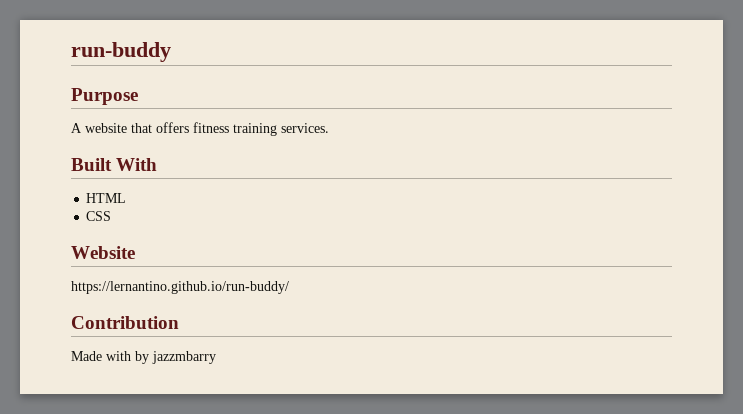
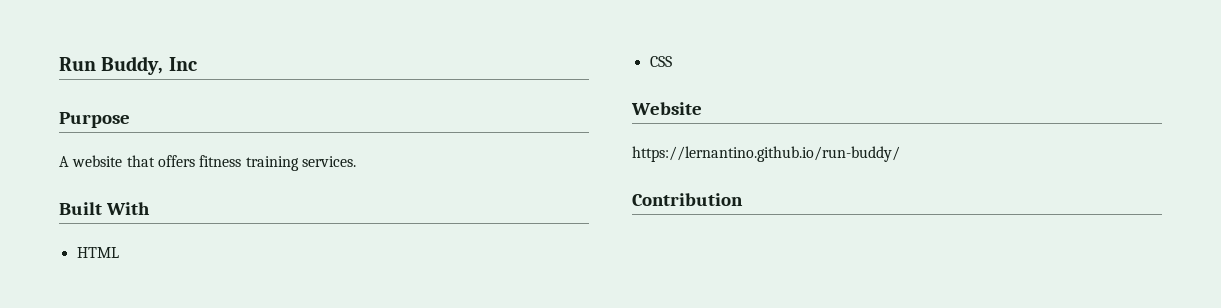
- run-buddy
+ Run Buddy, Inc
- Made with by jazzmbarry

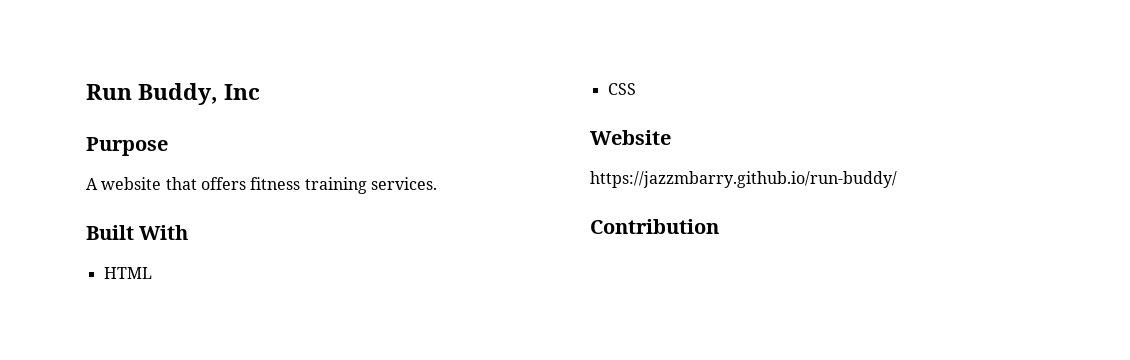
- https://lernantino.github.io/run-buddy/
+ https://jazzmbarry.github.io/run-buddy/

